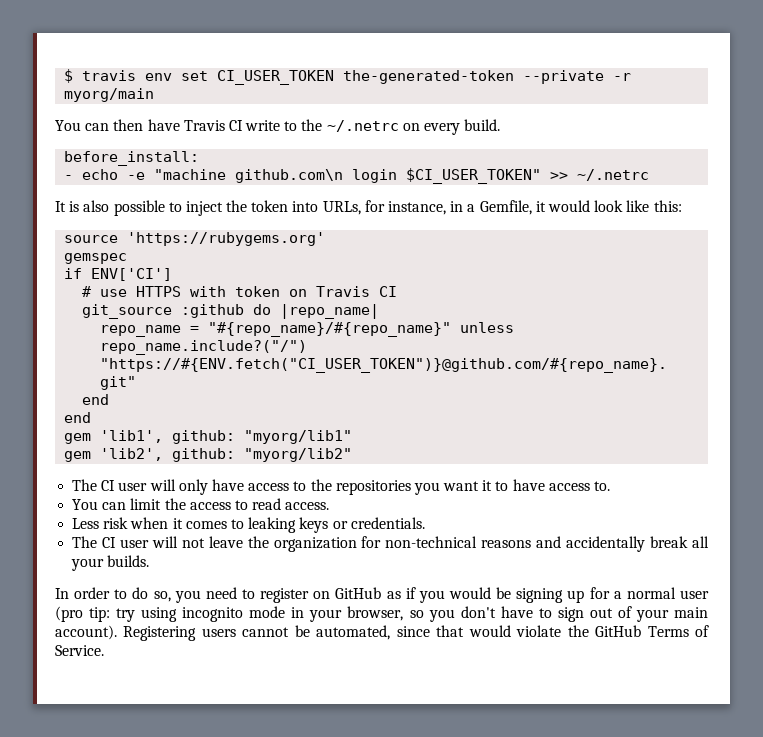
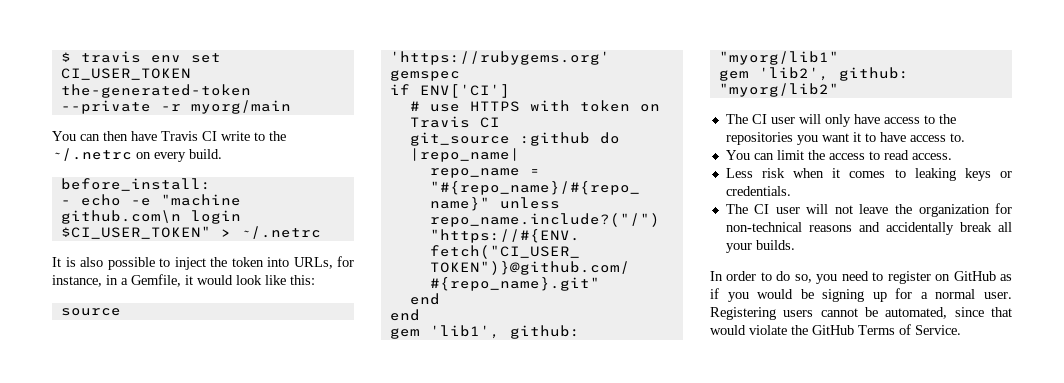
- - echo -e "machine github.com\n login $CI_USER_TOKEN" >> ~/.netrc
+ - echo -e "machine github.com\n login $CI_USER_TOKEN" > ~/.netrc
- In order to do so, you need to register on GitHub as if you would be signing up for a normal user (pro tip: try using incognito mode in your browser, so you don't have to sign out of your main account).
+ In order to do so, you need to register on GitHub as if you would be signing up for a normal user.

